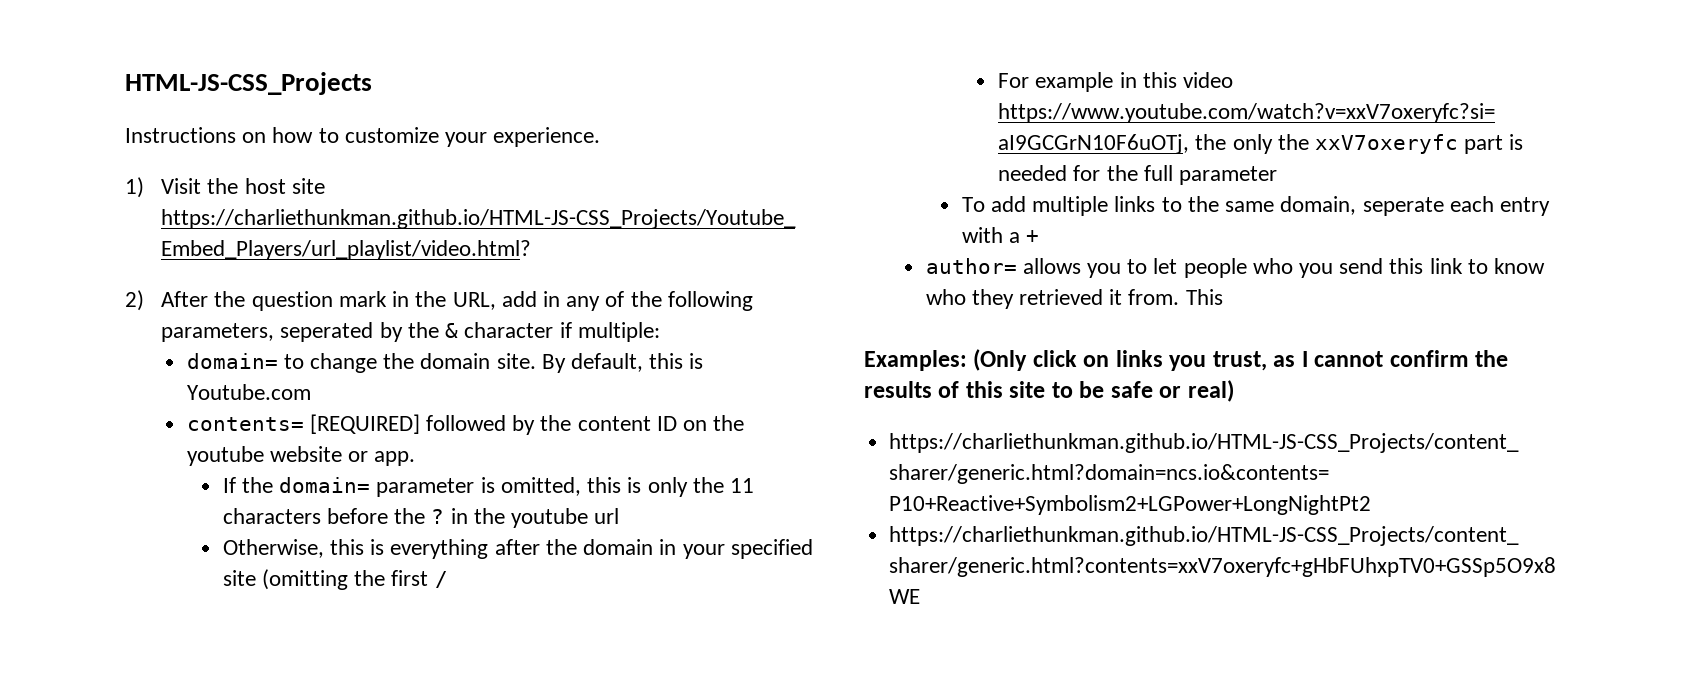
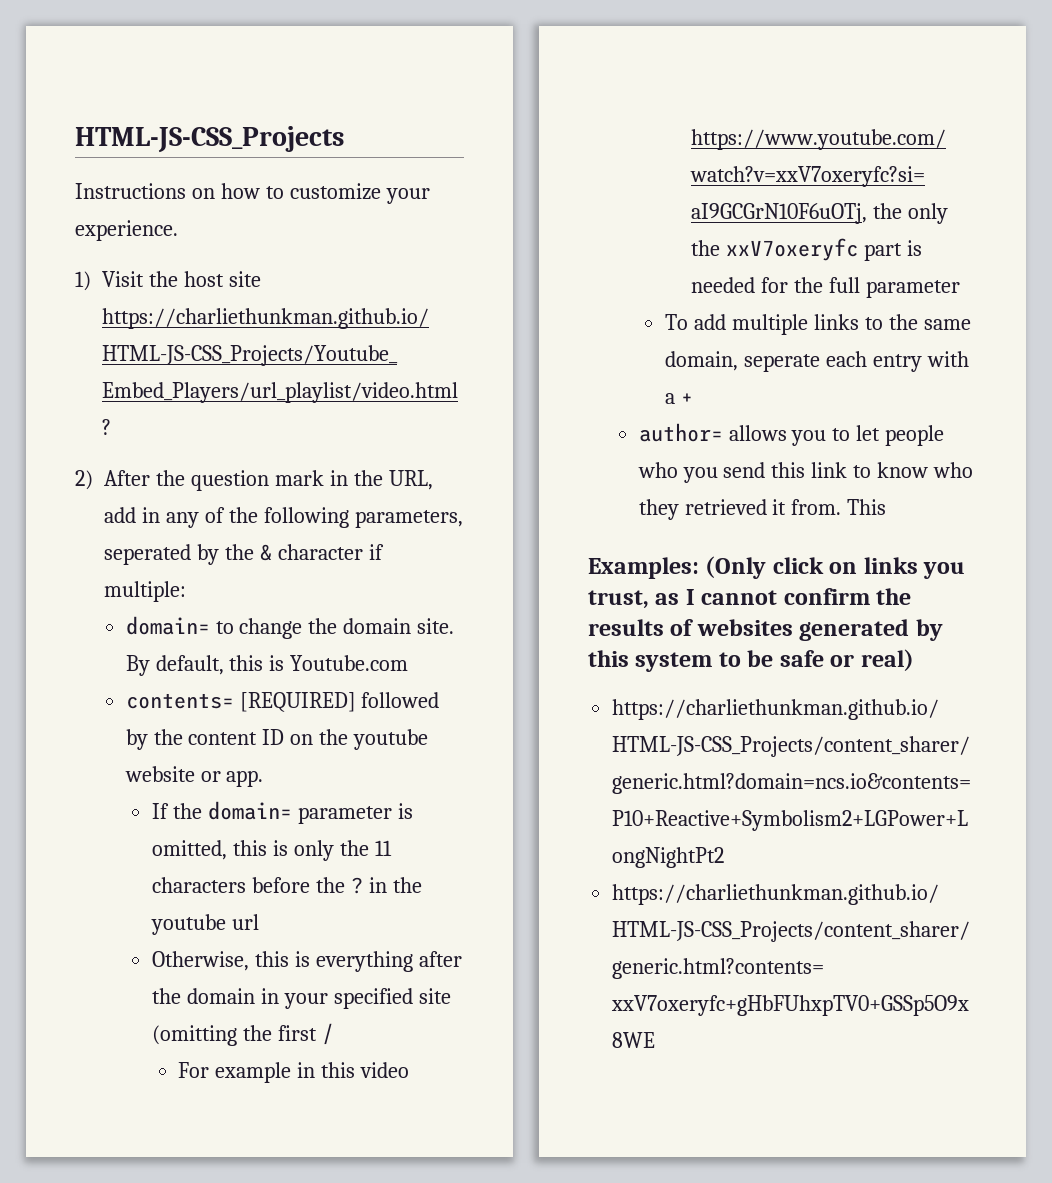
- Examples: (Only click on links you trust, as I cannot confirm the results of this site to be safe or real)
+ Examples: (Only click on links you trust, as I cannot confirm the results of websites generated by this system to be safe or real)

